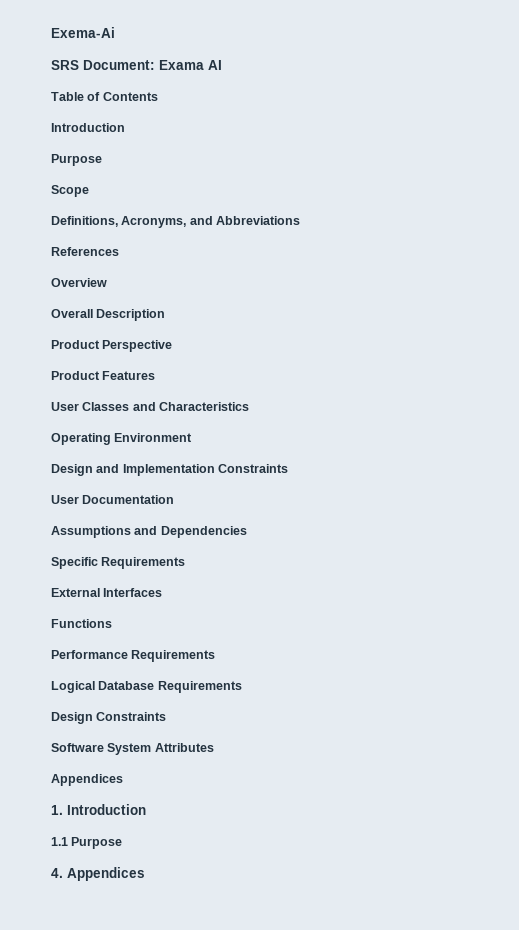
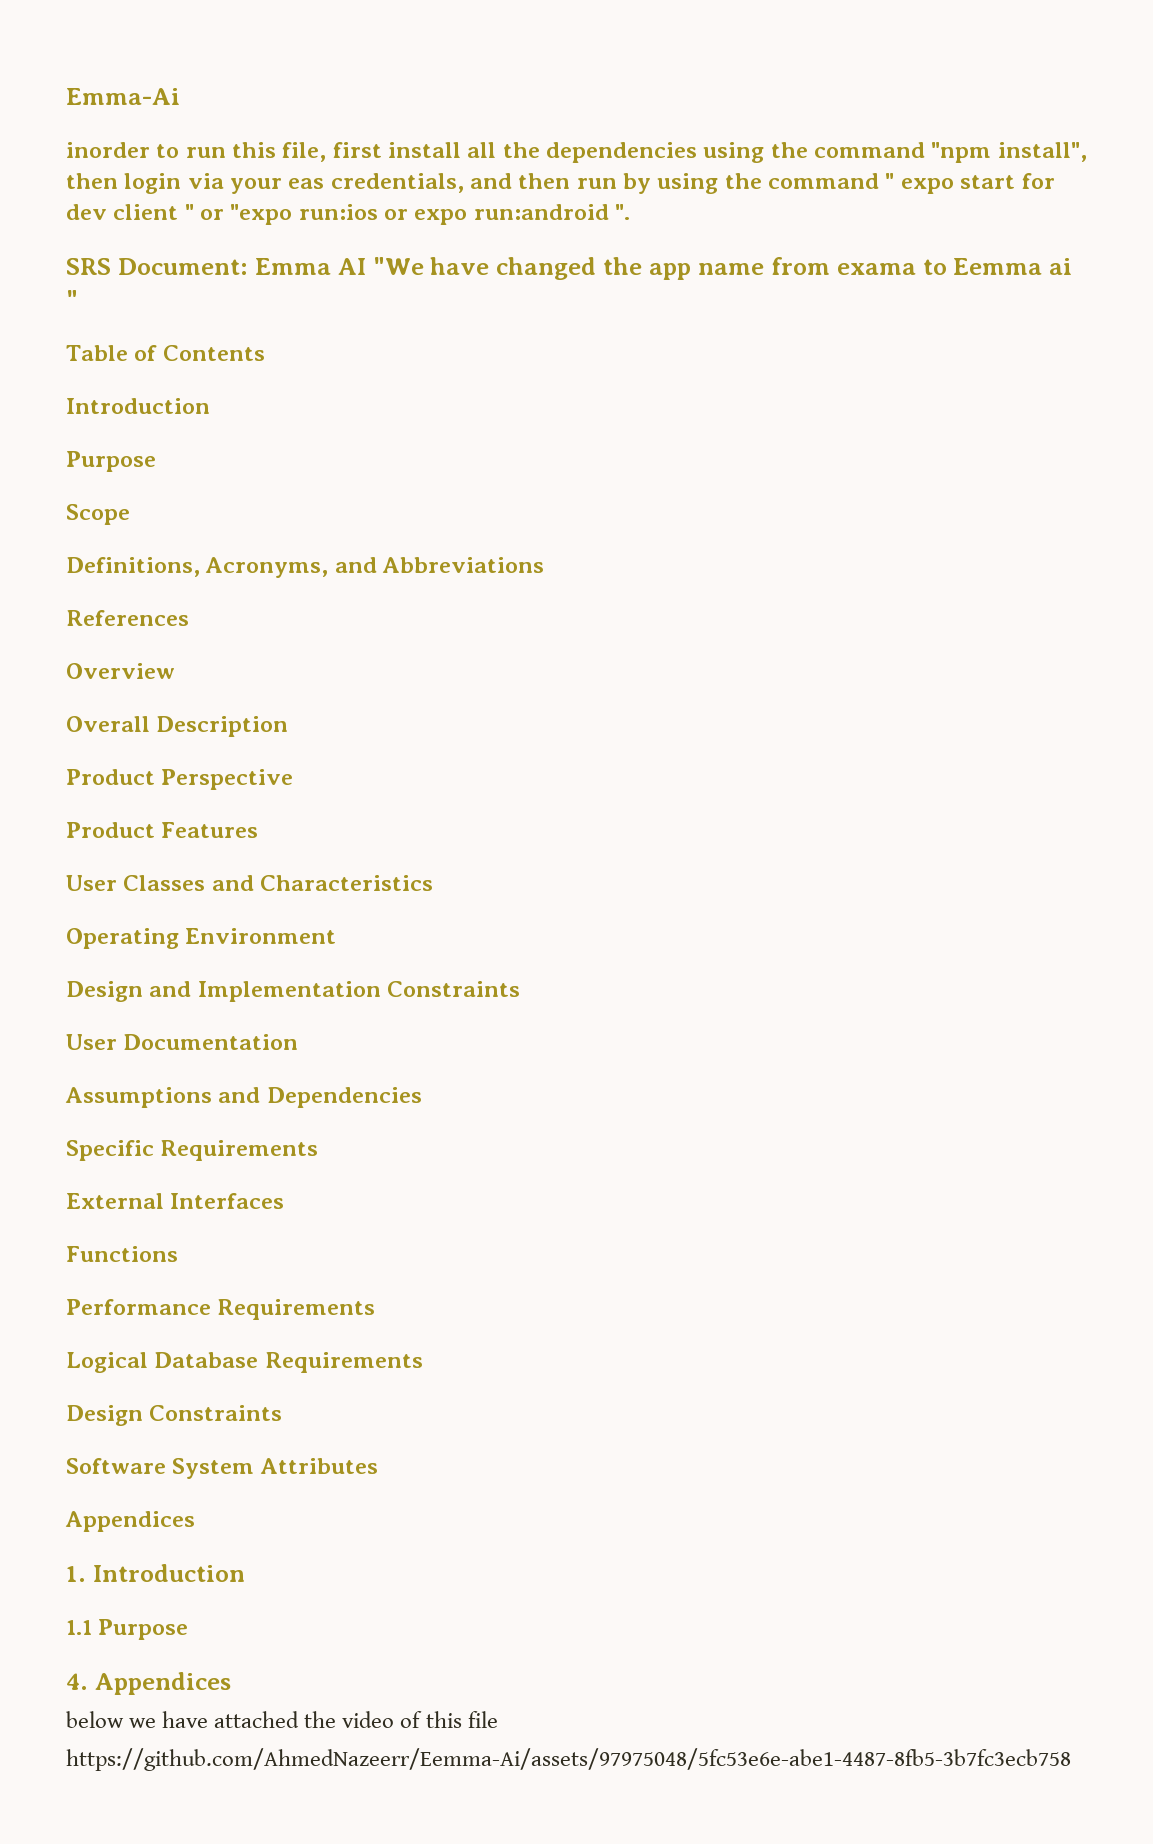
- Exema-Ai
+ Emma-Ai
+ inorder to run this file, first install all the dependencies using the command "npm install", then login via your eas credentials, and then run by using the command " expo start for dev client " or "expo run:ios or expo run:android ".
- SRS Document: Exama AI
+ SRS Document: Emma AI "We have changed the app name from exama to Eemma ai "
+ below we have attached the video of this file
+ https://github.com/AhmedNazeerr/Eemma-Ai/assets/97975048/5fc53e6e-abe1-4487-8fb5-3b7fc3ecb758

